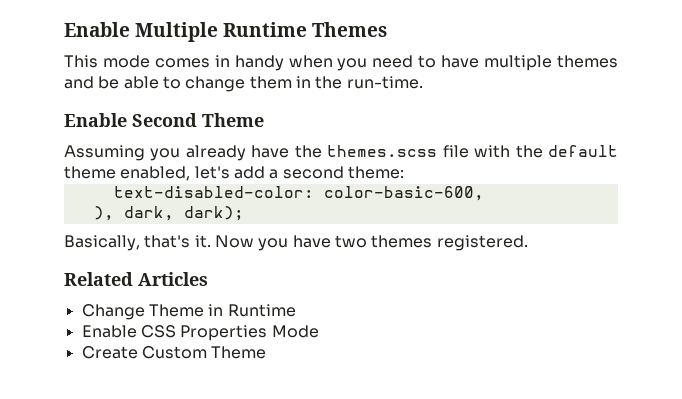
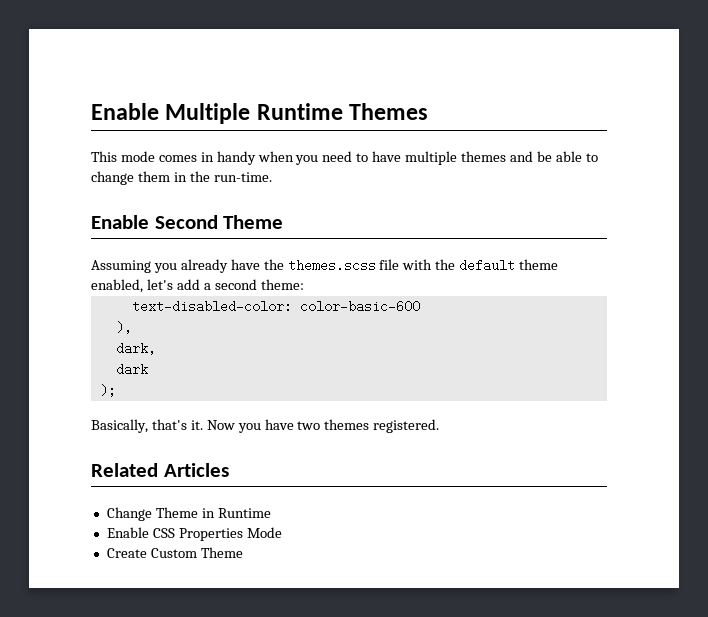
- text-disabled-color: color-basic-600,
+ text-disabled-color: color-basic-600
- ), dark, dark);
+ ),
+ dark,
+ dark
+ );

